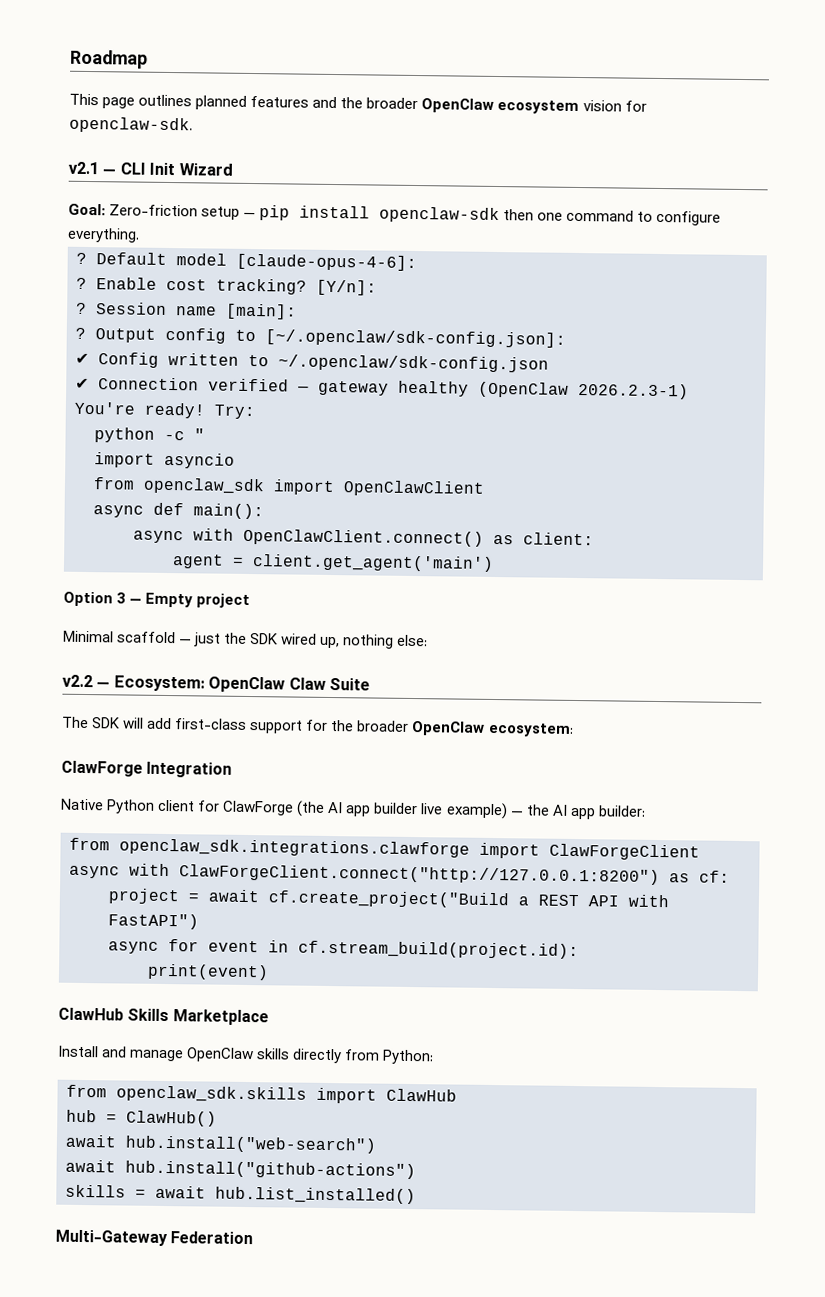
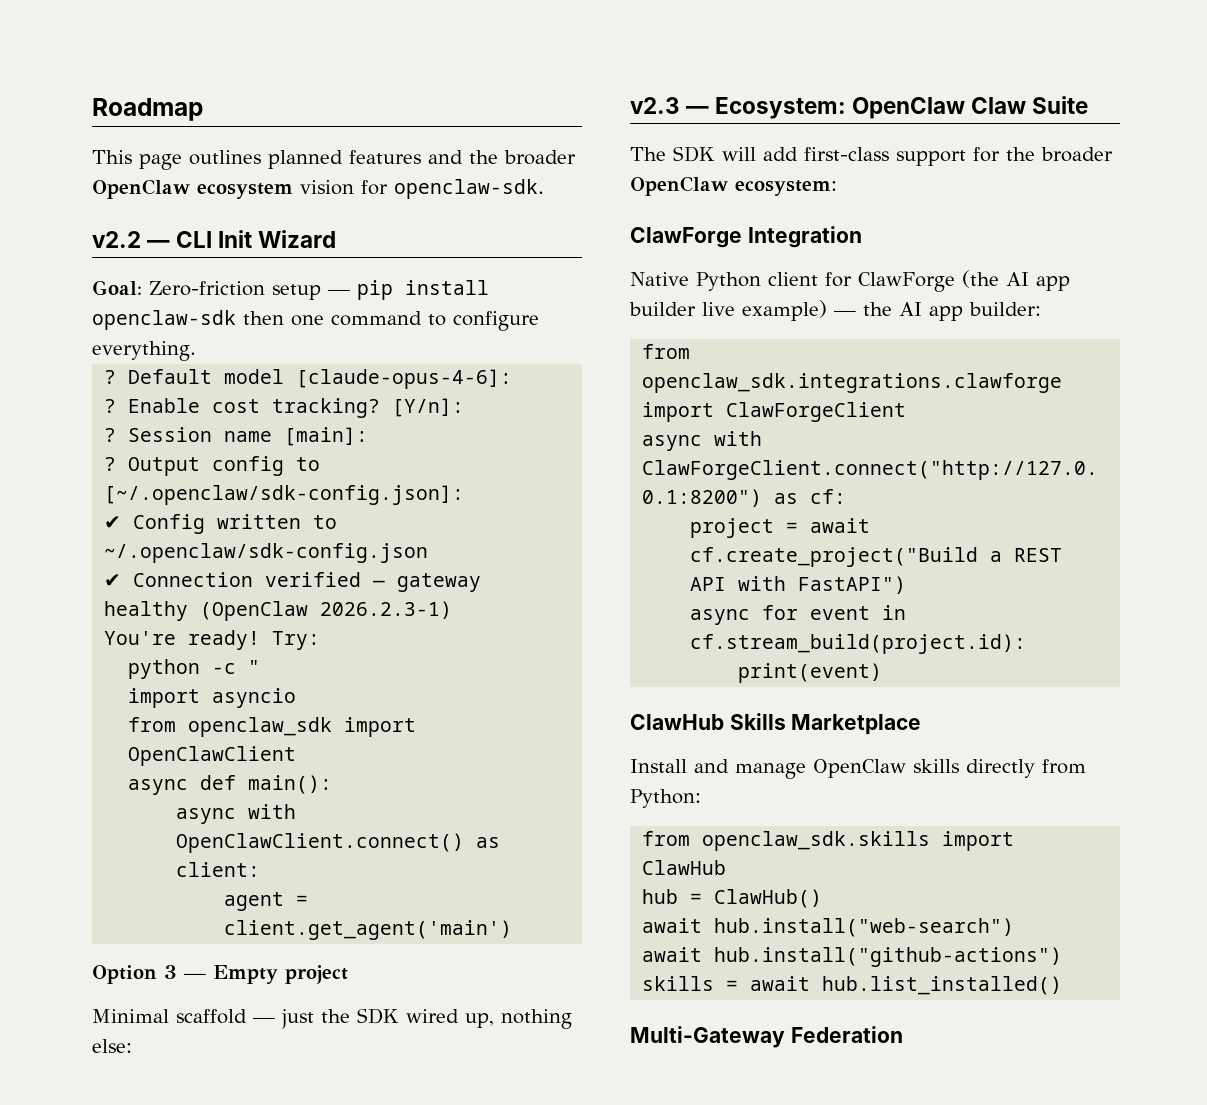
- v2.1 — CLI Init Wizard
+ v2.2 — CLI Init Wizard
- v2.2 — Ecosystem: OpenClaw Claw Suite
+ v2.3 — Ecosystem: OpenClaw Claw Suite

